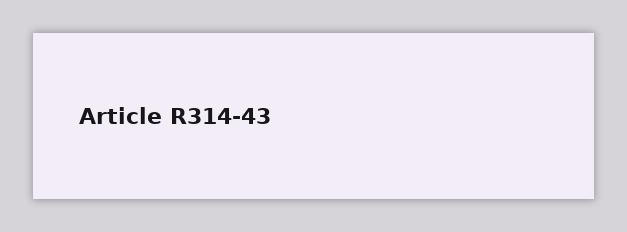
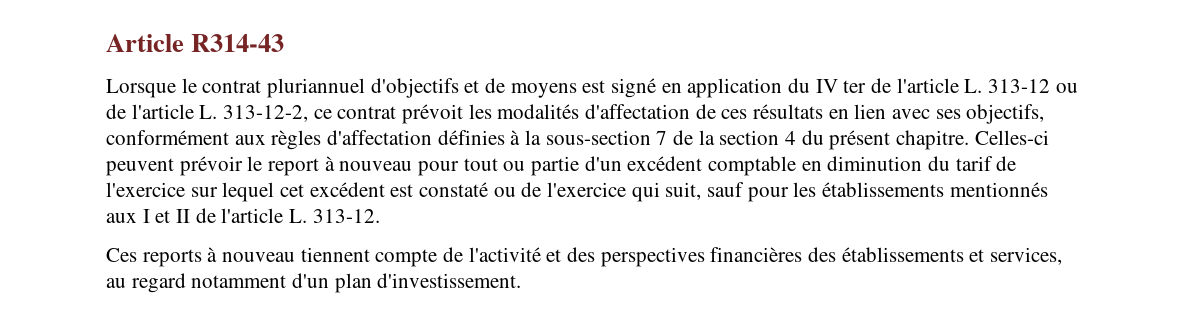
+ Lorsque le contrat pluriannuel d'objectifs et de moyens est signé en application du IV ter de l'article L. 313-12 ou de l'article L. 313-12-2, ce contrat prévoit les modalités d'affectation de ces résultats en lien avec ses objectifs, conformément aux règles d'affectation définies à la sous-section 7 de la section 4 du présent chapitre. Celles-ci peuvent prévoir le report à nouveau pour tout ou partie d'un excédent comptable en diminution du tarif de l'exercice sur lequel cet excédent est constaté ou de l'exercice qui suit, sauf pour les établissements mentionnés aux I et II de l'article L. 313-12.
+ Ces reports à nouveau tiennent compte de l'activité et des perspectives financières des établissements et services, au regard notamment d'un plan d'investissement.

